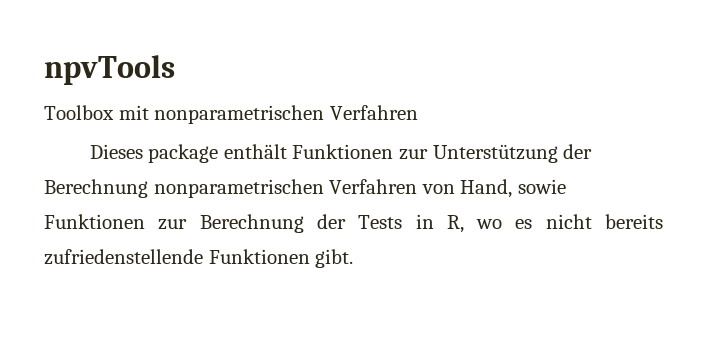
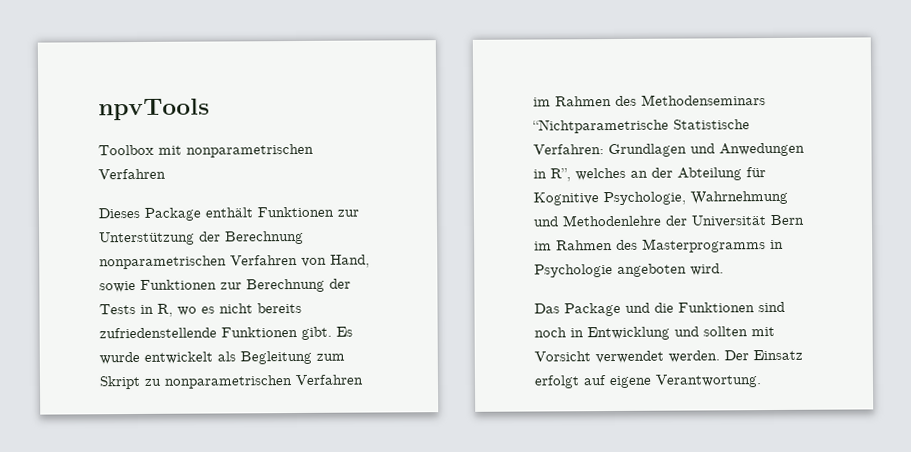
- Dieses package enthält Funktionen zur Unterstützung der Berechnung nonparametrischen Verfahren von Hand, sowie Funktionen zur Berechnung der Tests in R, wo es nicht bereits zufriedenstellende Funktionen gibt.
+ Dieses Package enthält Funktionen zur Unterstützung der Berechnung nonparametrischen Verfahren von Hand, sowie Funktionen zur Berechnung der Tests in R, wo es nicht bereits zufriedenstellende Funktionen gibt.
+ Es wurde entwickelt als Begleitung zum Skript zu nonparametrischen Verfahren im Rahmen des Methodenseminars “Nichtparametrische Statistische Verfahren: Grundlagen und Anwedungen in R”, welches an der Abteilung für Kognitive Psychologie, Wahrnehmung und Methodenlehre der Universität Bern im Rahmen des Masterprogramms in Psychologie angeboten wird.
+ Das Package und die Funktionen sind noch in Entwicklung und sollten mit Vorsicht verwendet werden. Der Einsatz erfolgt auf eigene Verantwortung.

